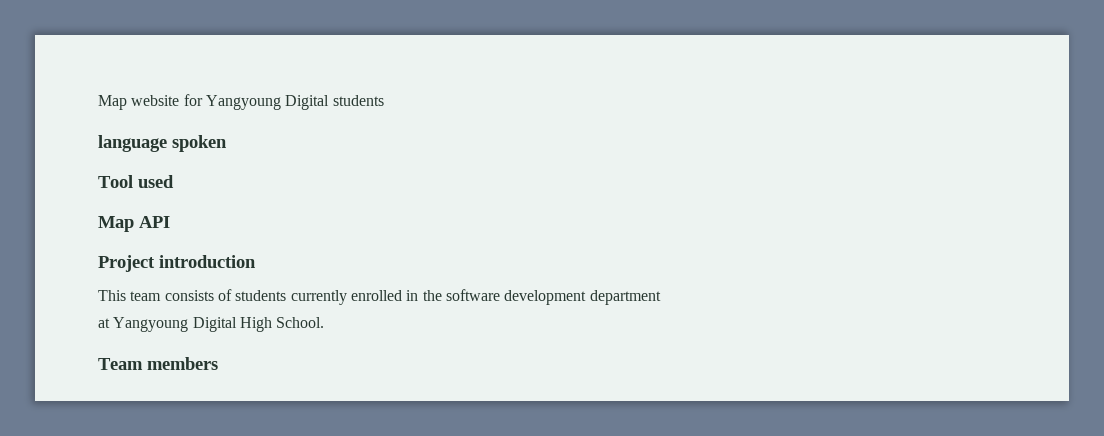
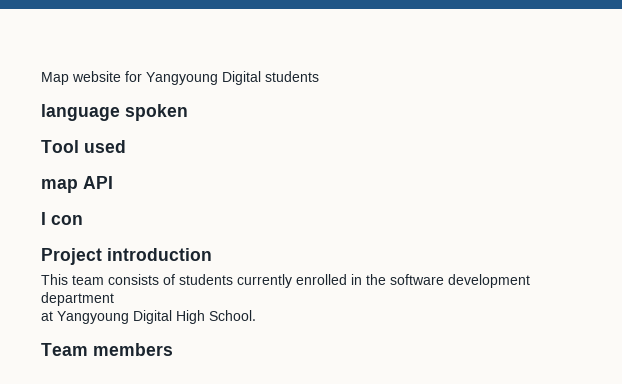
- Map API
+ map API
+ I con

